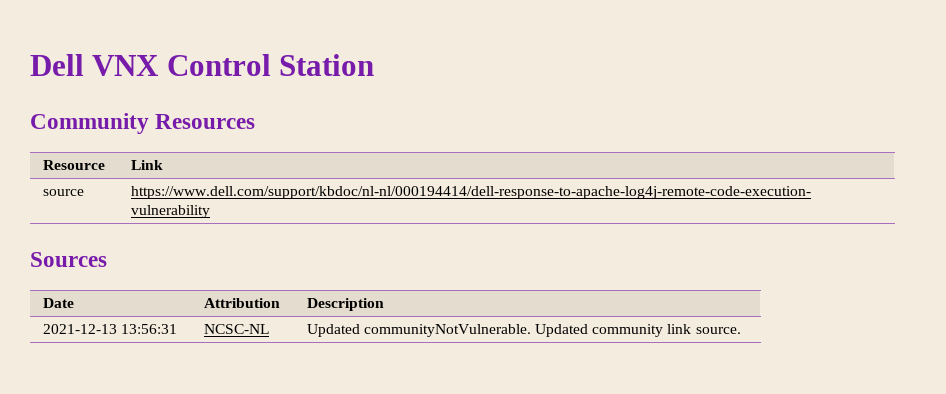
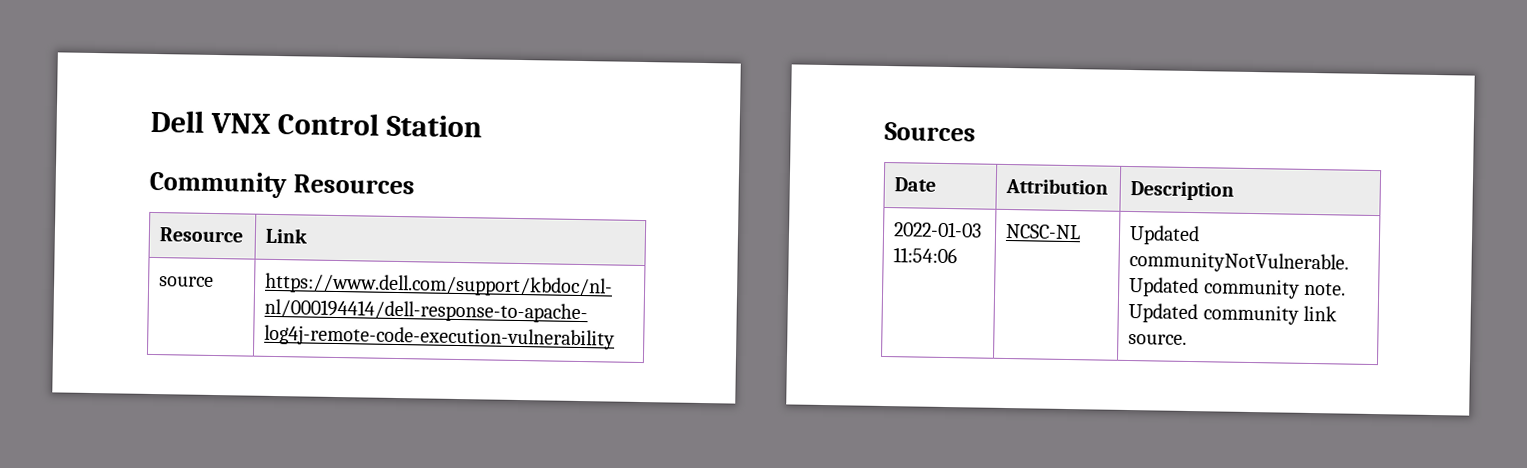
- 2021-12-13 13:56:31 | NCSC-NL | Updated communityNotVulnerable. Updated community link source.
+ 2022-01-03 11:54:06 | NCSC-NL | Updated communityNotVulnerable. Updated community note. Updated community link source.

